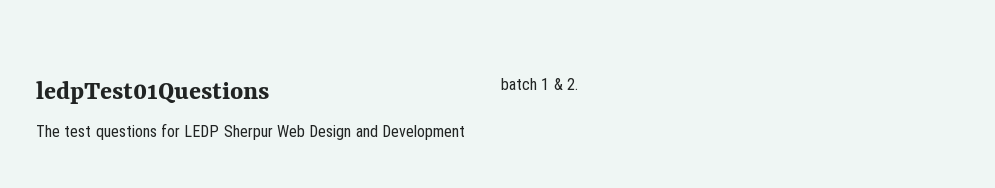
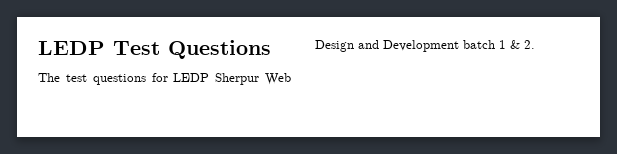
- ledpTest01Questions
+ LEDP Test Questions

